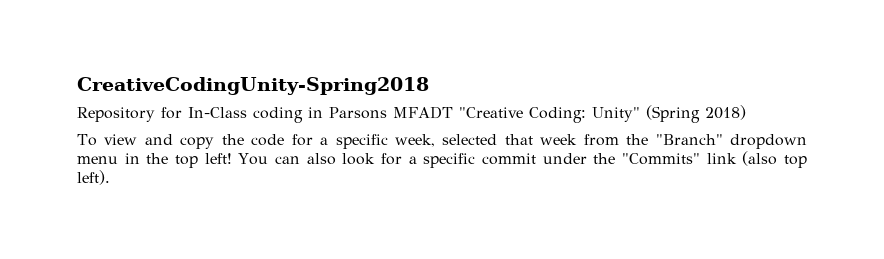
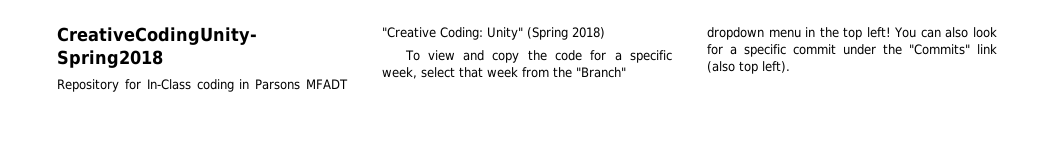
- To view and copy the code for a specific week, selected that week from the "Branch" dropdown menu in the top left!
+ To view and copy the code for a specific week, select that week from the "Branch" dropdown menu in the top left!

